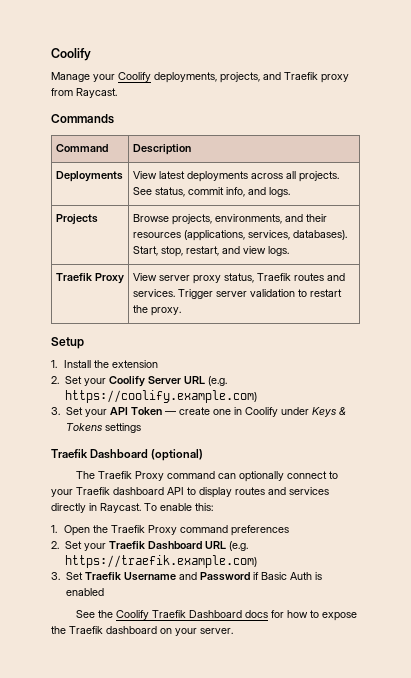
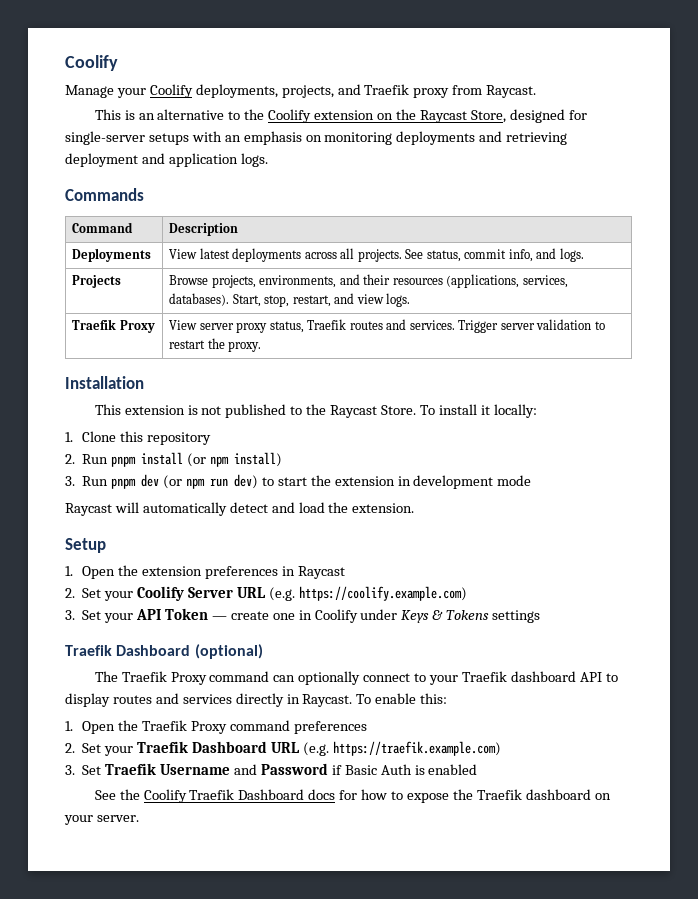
+ This is an alternative to the Coolify extension on the Raycast Store, designed for single-server setups with an emphasis on monitoring deployments and retrieving deployment and application logs.
+ Installation
+ This extension is not published to the Raycast Store. To install it locally:
+ 1. Clone this repository
+ 2. Run pnpm install (or npm install)
+ 3. Run pnpm dev (or npm run dev) to start the extension in development mode
+ Raycast will automatically detect and load the extension.
- 1. Install the extension
+ 1. Open the extension preferences in Raycast

